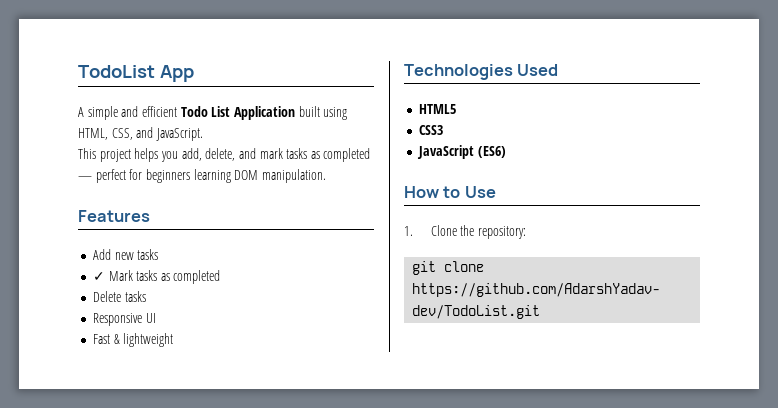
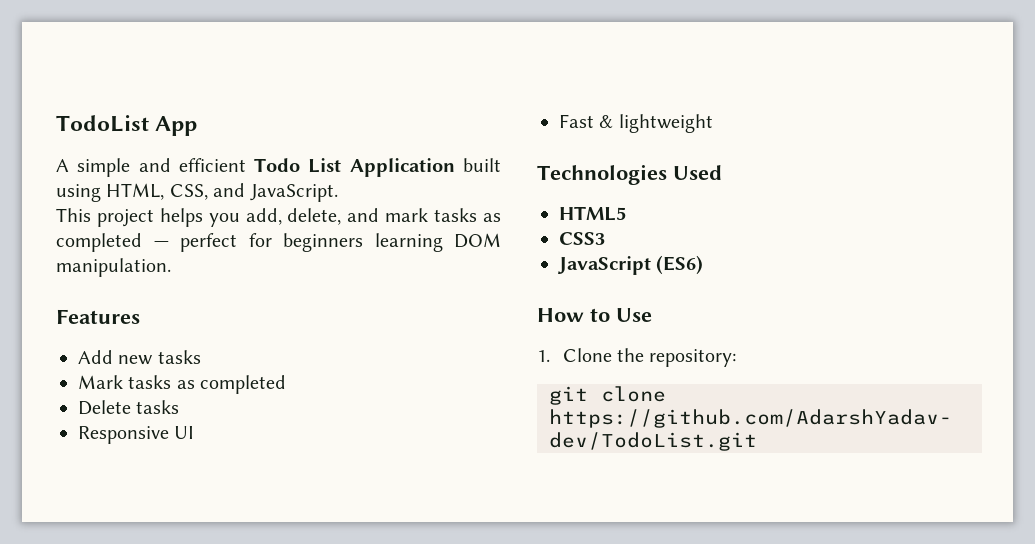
- ✓ Mark tasks as completed
+ Mark tasks as completed

